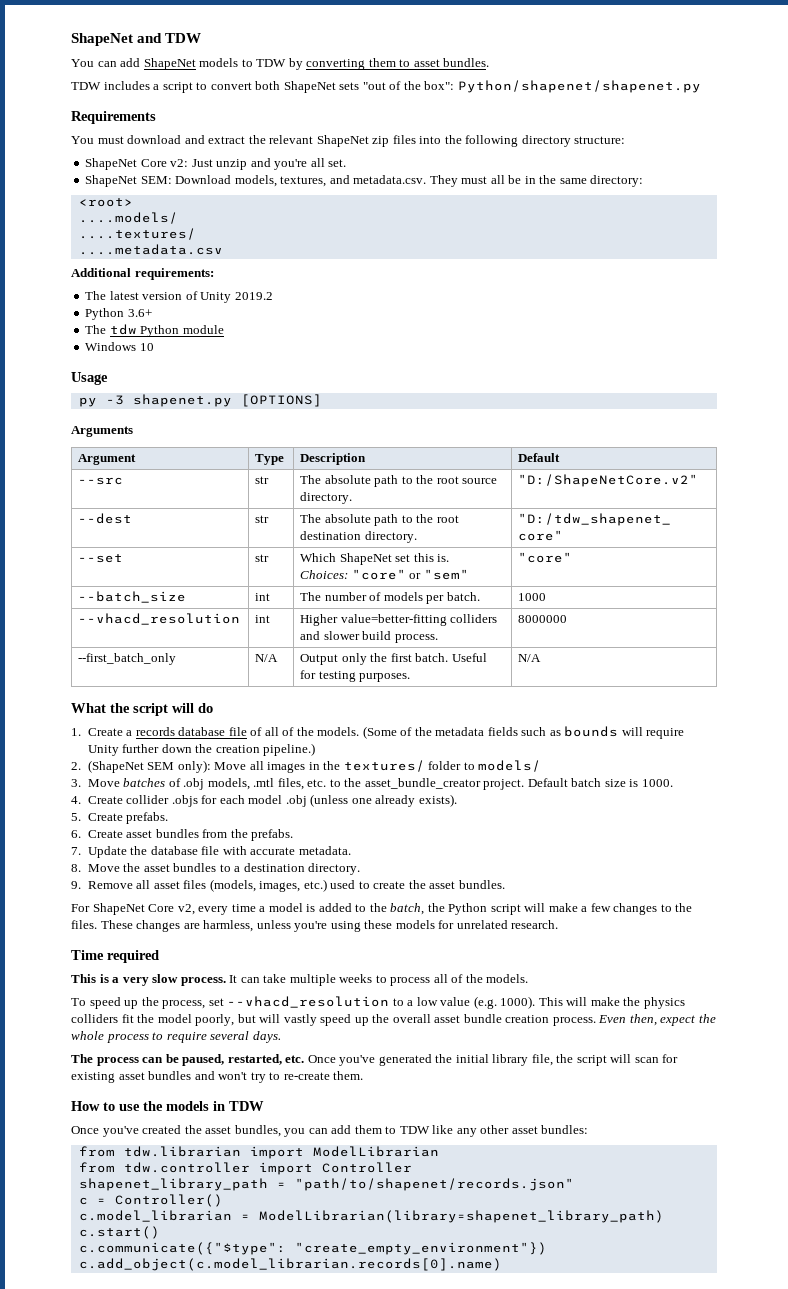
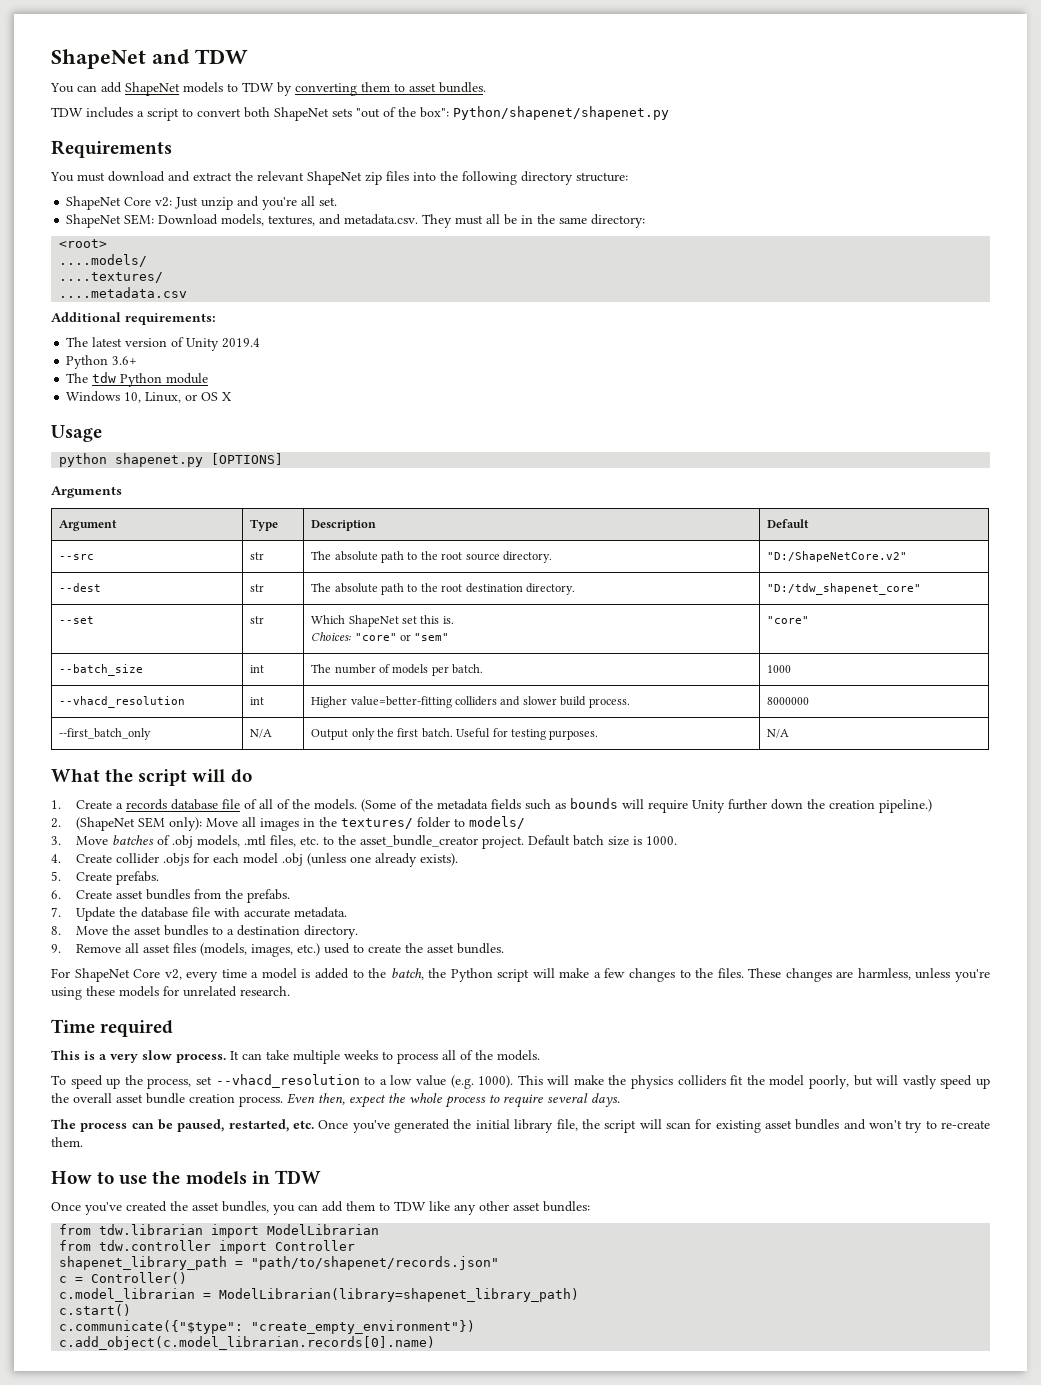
- The latest version of Unity 2019.2
+ The latest version of Unity 2019.4
- Windows 10
+ Windows 10, Linux, or OS X
- py -3 shapenet.py [OPTIONS]
+ python shapenet.py [OPTIONS]

